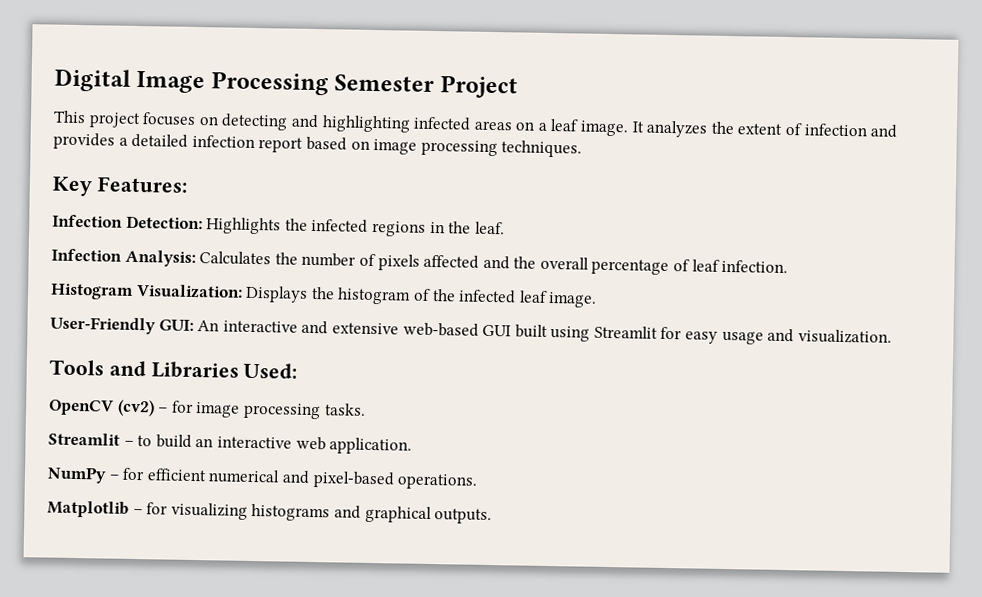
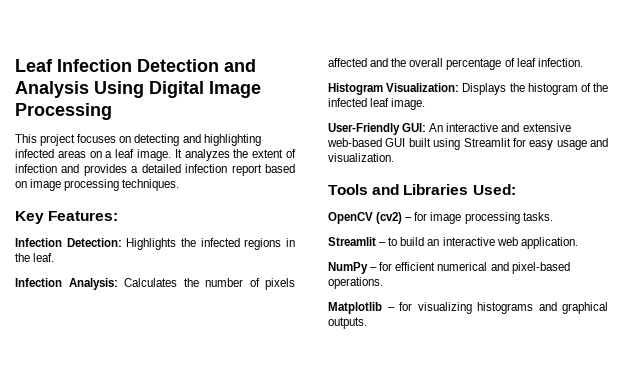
- Digital Image Processing Semester Project
+ Leaf Infection Detection and Analysis Using Digital Image Processing

